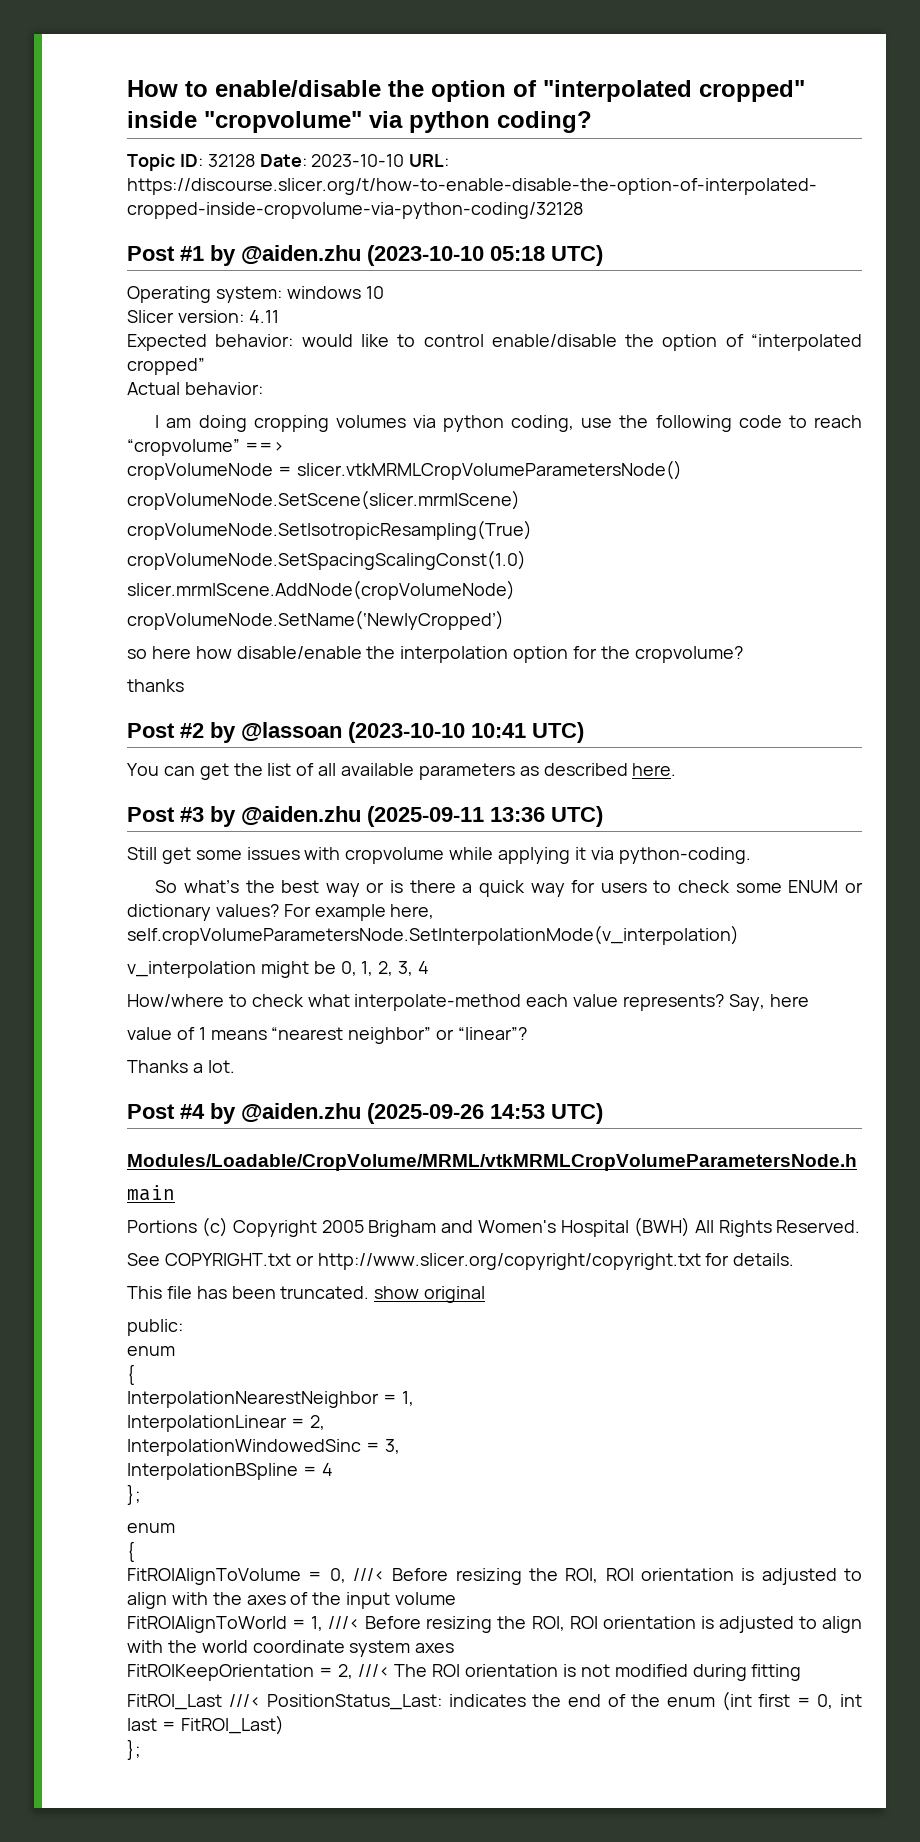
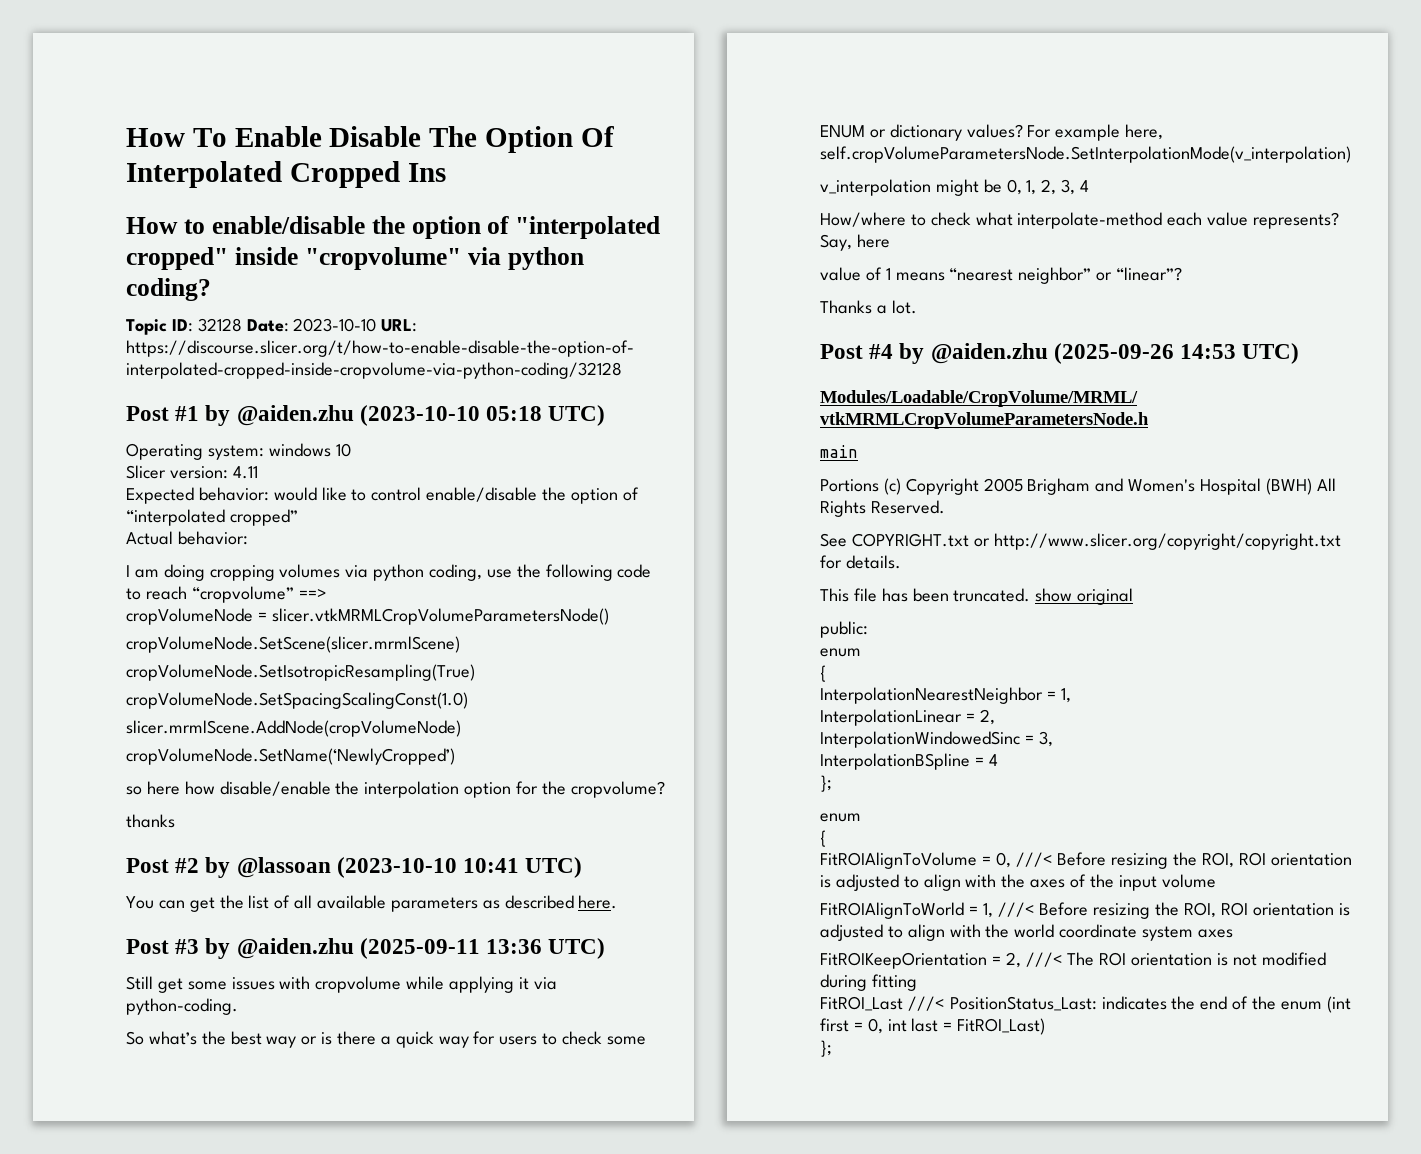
+ How To Enable Disable The Option Of Interpolated Cropped Ins

